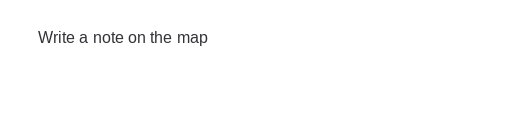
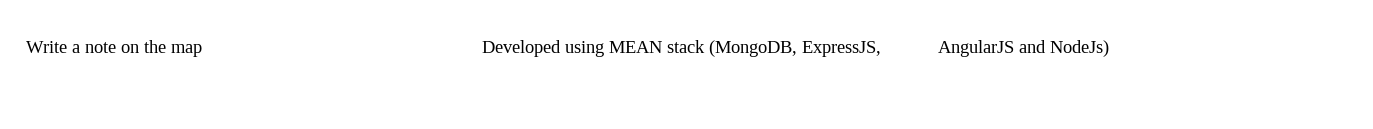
+ Developed using MEAN stack (MongoDB, ExpressJS, AngularJS and NodeJs)

